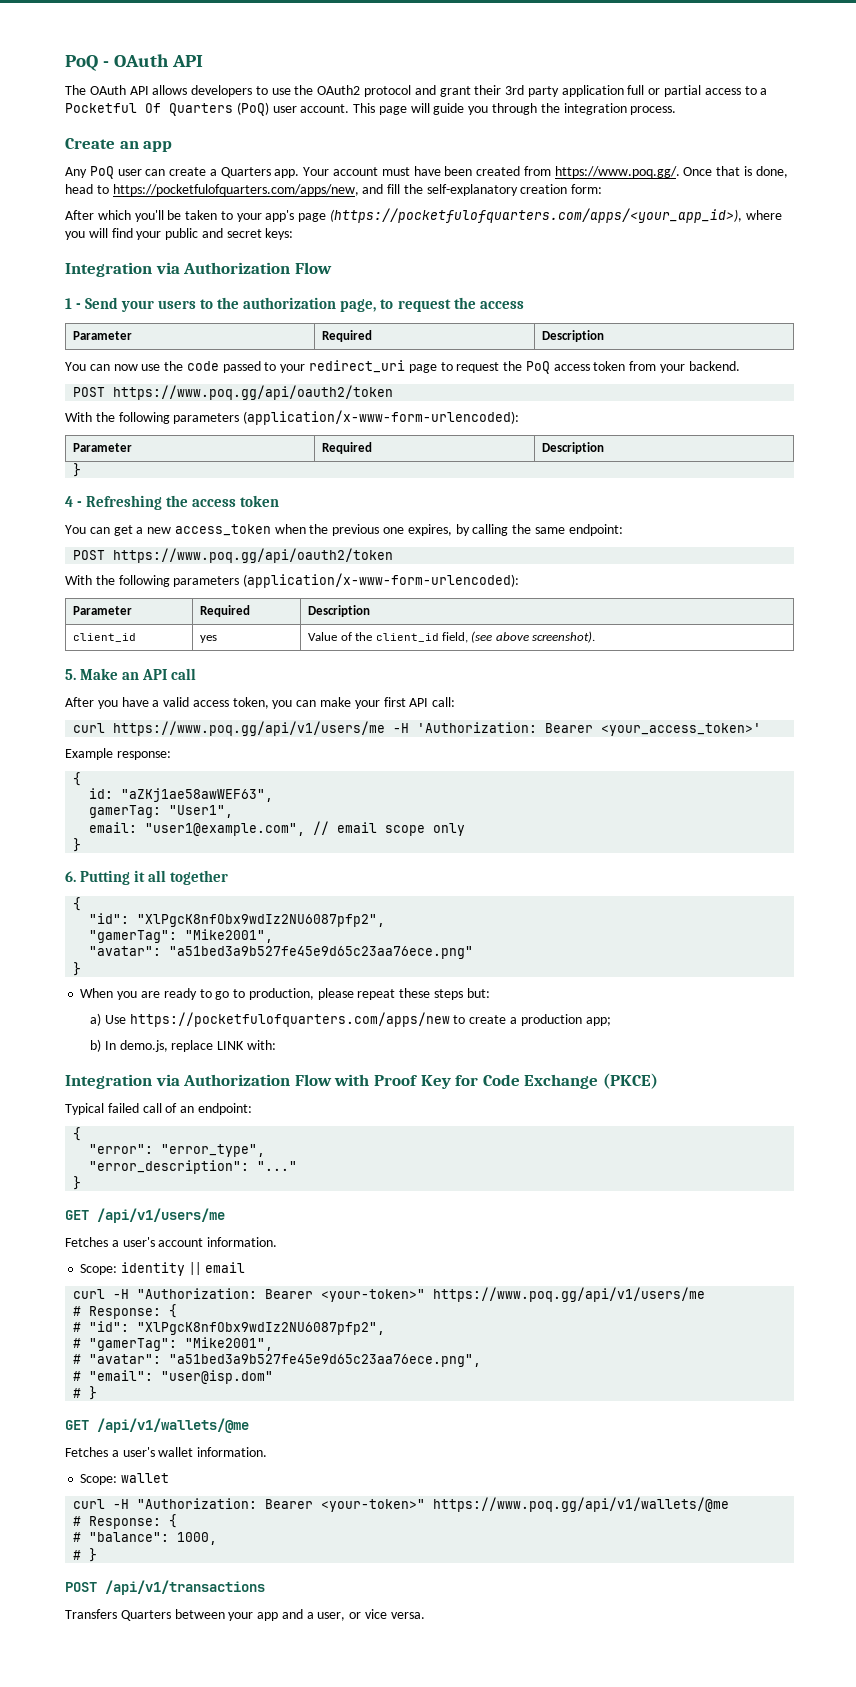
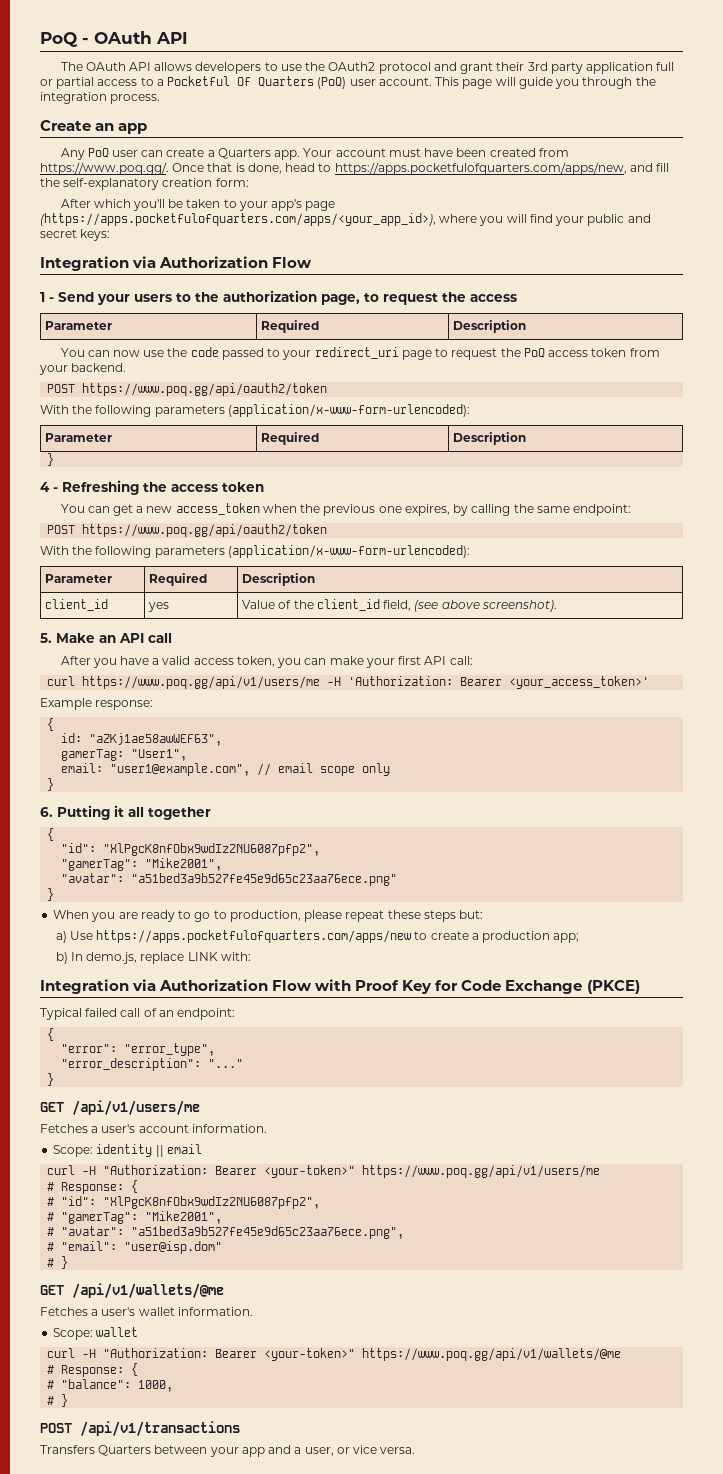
- Your account must have been created from https://www.poq.gg/. Once that is done, head to https://pocketfulofquarters.com/apps/new, and fill the self-explanatory creation form:
+ Your account must have been created from https://www.poq.gg/. Once that is done, head to https://apps.pocketfulofquarters.com/apps/new, and fill the self-explanatory creation form:
- After which you'll be taken to your app's page (https://pocketfulofquarters.com/apps/<your_app_id>), where you will find your public and secret keys:
+ After which you'll be taken to your app's page (https://apps.pocketfulofquarters.com/apps/<your_app_id>), where you will find your public and secret keys:
- a) Use https://pocketfulofquarters.com/apps/new to create a production app;
+ a) Use https://apps.pocketfulofquarters.com/apps/new to create a production app;

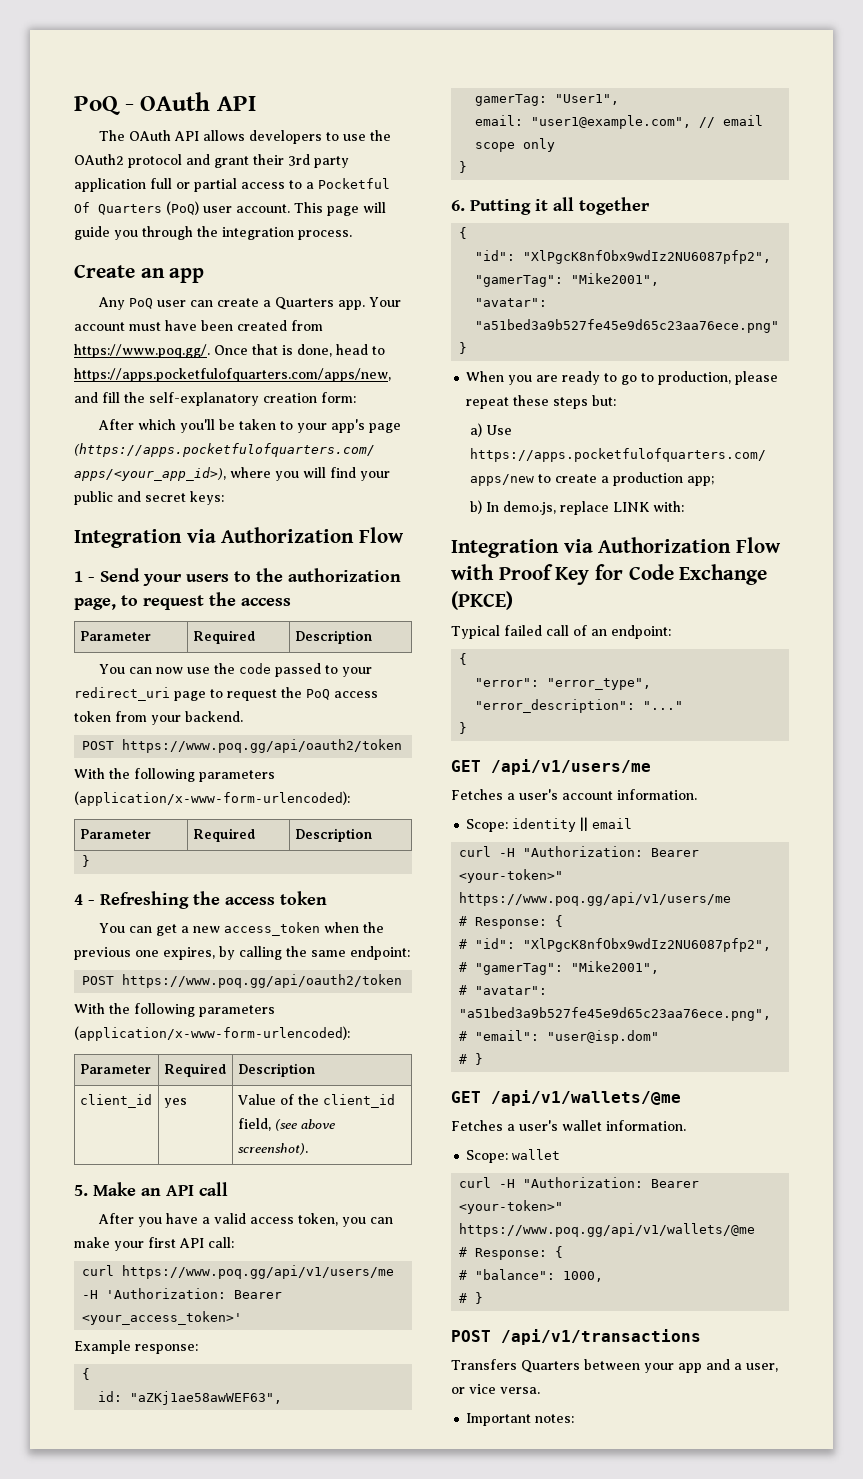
+ Important notes:

